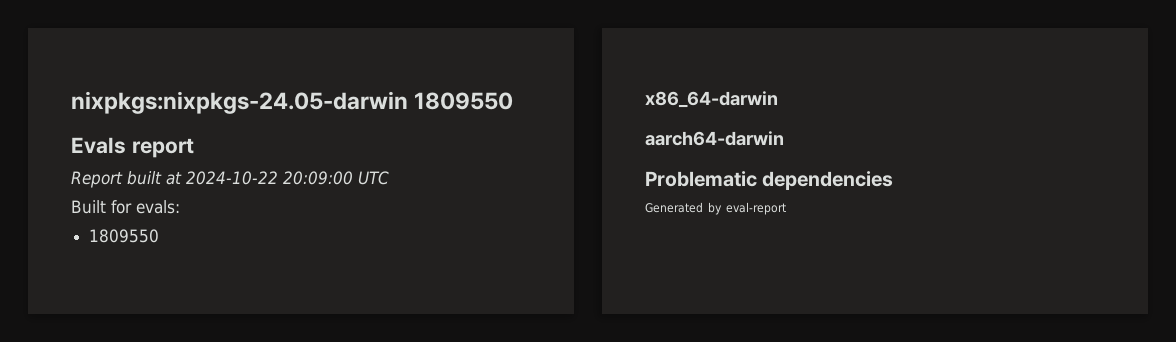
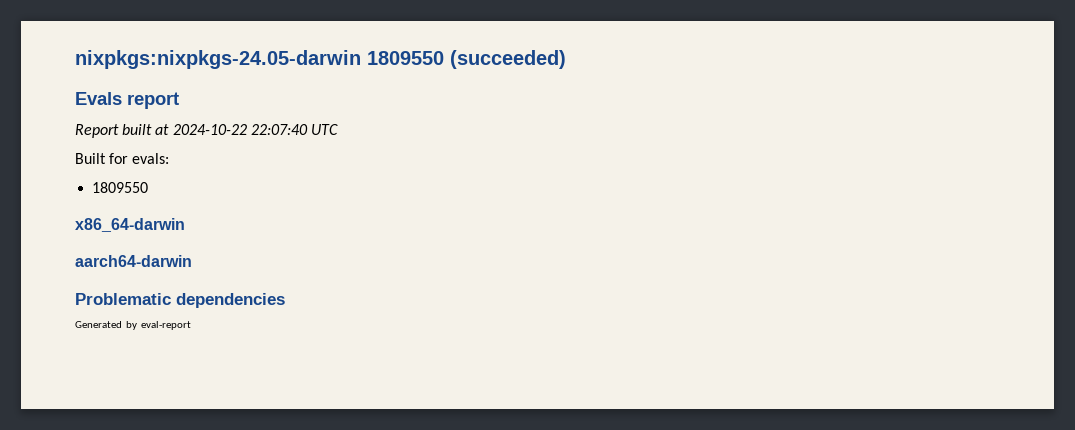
- nixpkgs:nixpkgs-24.05-darwin 1809550
+ nixpkgs:nixpkgs-24.05-darwin 1809550 (succeeded)
- Report built at 2024-10-22 20:09:00 UTC
+ Report built at 2024-10-22 22:07:40 UTC

